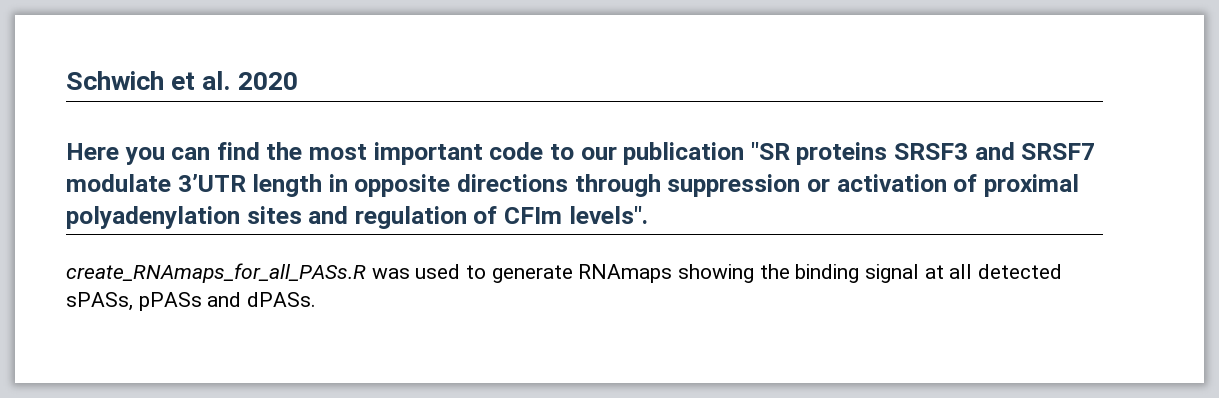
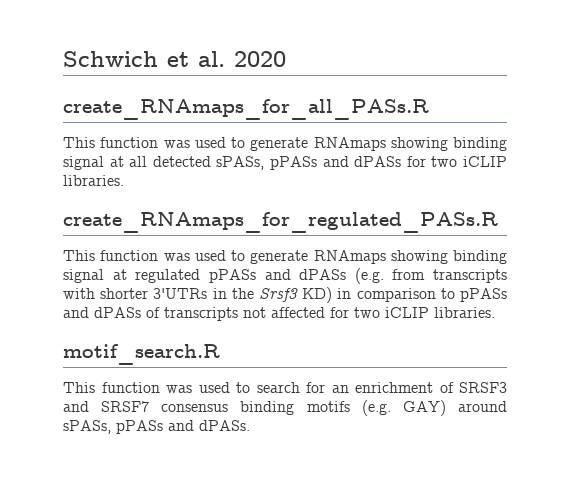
- Here you can find the most important code to our publication "SR proteins SRSF3 and SRSF7 modulate 3’UTR length in opposite directions through suppression or activation of proximal polyadenylation sites and regulation of CFIm levels".
- create_RNAmaps_for_all_PASs.R was used to generate RNAmaps showing the binding signal at all detected sPASs, pPASs and dPASs.
+ create_RNAmaps_for_all_PASs.R
+ This function was used to generate RNAmaps showing binding signal at all detected sPASs, pPASs and dPASs for two iCLIP libraries.
+ create_RNAmaps_for_regulated_PASs.R
+ This function was used to generate RNAmaps showing binding signal at regulated pPASs and dPASs (e.g. from transcripts with shorter 3'UTRs in the Srsf3 KD) in comparison to pPASs and dPASs of transcripts not affected for two iCLIP libraries.
+ motif_search.R
+ This function was used to search for an enrichment of SRSF3 and SRSF7 consensus binding motifs (e.g. GAY) around sPASs, pPASs and dPASs.

